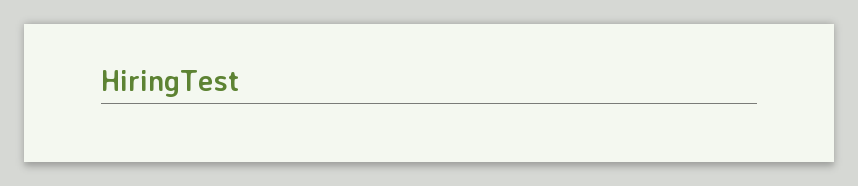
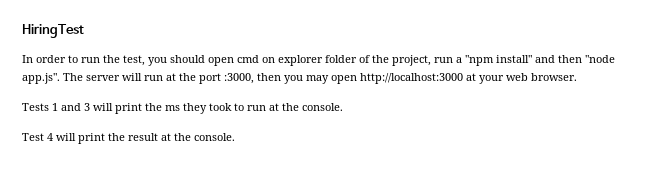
+ In order to run the test, you should open cmd on explorer folder of the project, run a "npm install" and then "node app.js". The server will run at the port :3000, then you may open http://localhost:3000 at your web browser.
+ Tests 1 and 3 will print the ms they took to run at the console.
+ Test 4 will print the result at the console.

